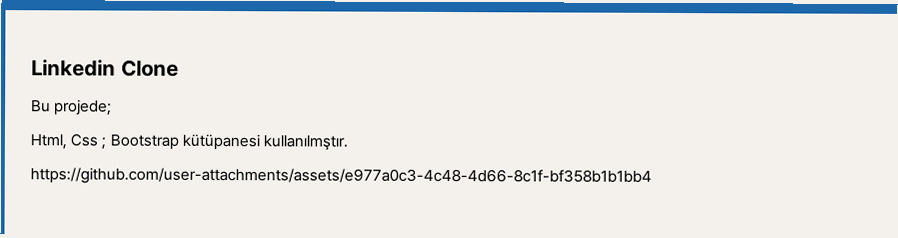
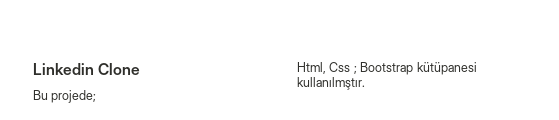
- https://github.com/user-attachments/assets/e977a0c3-4c48-4d66-8c1f-bf358b1b1bb4

